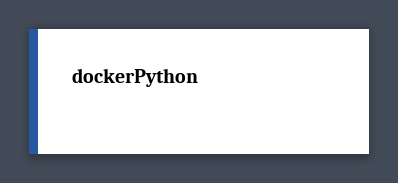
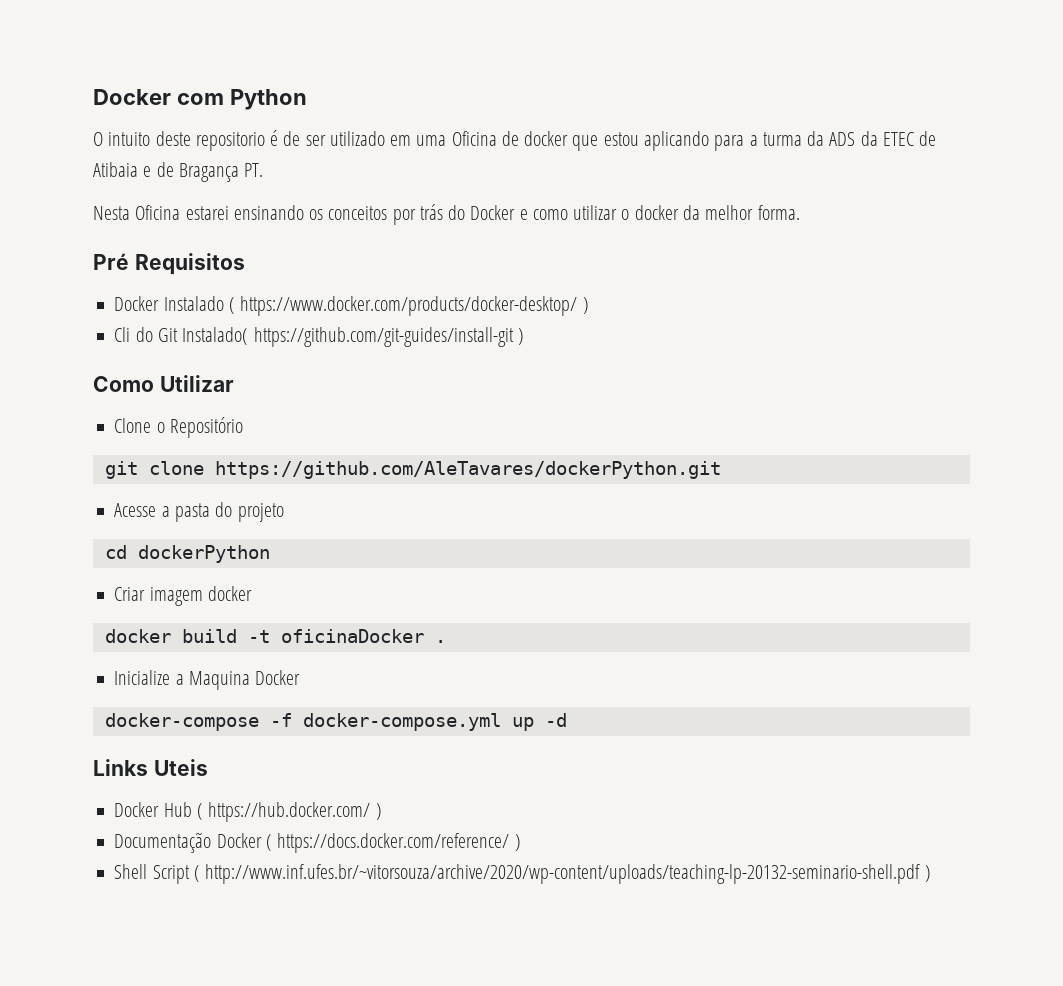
- dockerPython
+ Docker com Python
+ O intuito deste repositorio é de ser utilizado em uma Oficina de docker que estou aplicando para a turma da ADS da ETEC de Atibaia e de Bragança PT.
+ Nesta Oficina estarei ensinando os conceitos por trás do Docker e como utilizar o docker da melhor forma.
+ Pré Requisitos
+ Docker Instalado ( https://www.docker.com/products/docker-desktop/ )
+ Cli do Git Instalado( https://github.com/git-guides/install-git )
+ Como Utilizar
+ Clone o Repositório
+ git clone https://github.com/AleTavares/dockerPython.git
+ Acesse a pasta do projeto
+ cd dockerPython
+ Criar imagem docker
+ docker build -t oficinaDocker .
+ Inicialize a Maquina Docker
+ docker-compose -f docker-compose.yml up -d
+ Links Uteis
+ Docker Hub ( https://hub.docker.com/ )
+ Documentação Docker ( https://docs.docker.com/reference/ )
+ Shell Script ( http://www.inf.ufes.br/~vitorsouza/archive/2020/wp-content/uploads/teaching-lp-20132-seminario-shell.pdf )

